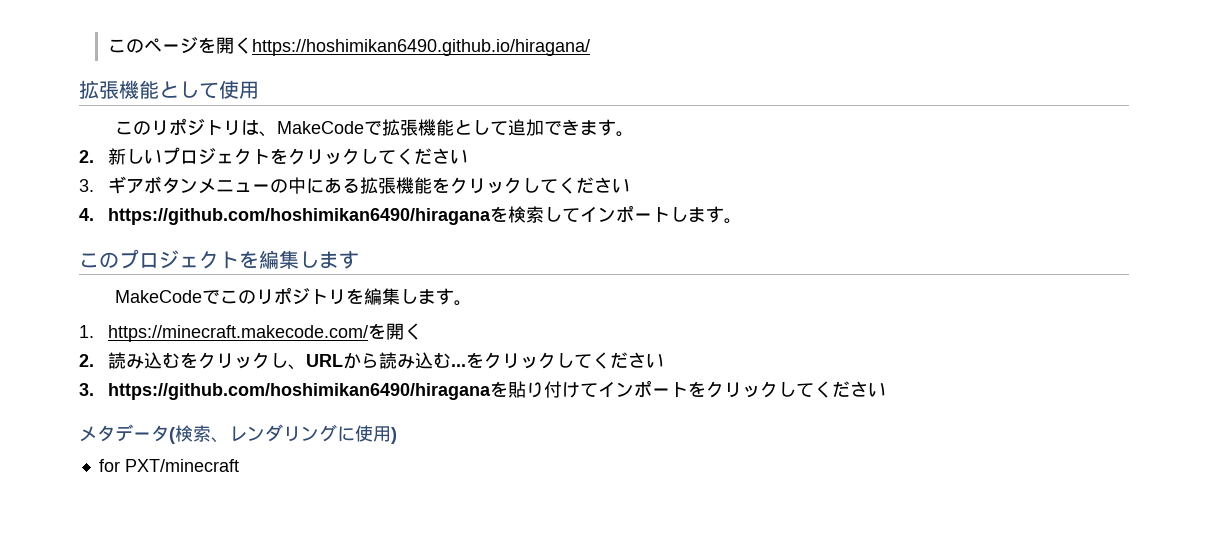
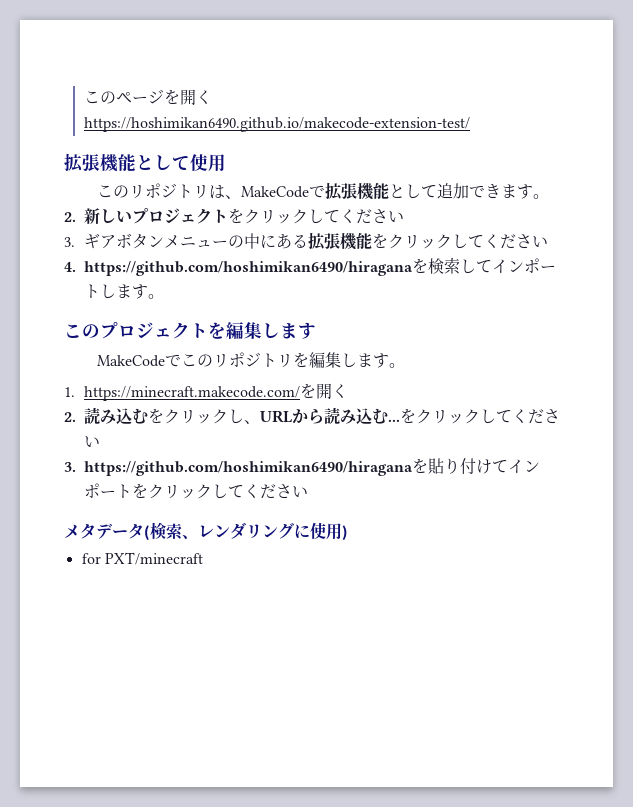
- このページを開くhttps://hoshimikan6490.github.io/hiragana/
+ このページを開くhttps://hoshimikan6490.github.io/makecode-extension-test/

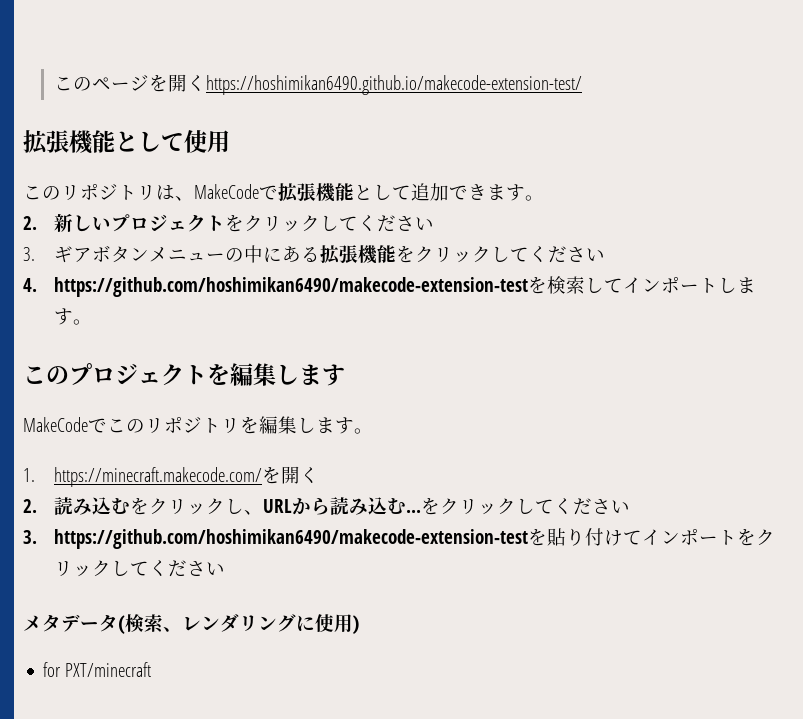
- 4. https://github.com/hoshimikan6490/hiraganaを検索してインポートします。
+ 4. https://github.com/hoshimikan6490/makecode-extension-testを検索してインポートします。
- 3. https://github.com/hoshimikan6490/hiraganaを貼り付けてインポートをクリックしてください
+ 3. https://github.com/hoshimikan6490/makecode-extension-testを貼り付けてインポートをクリックしてください

